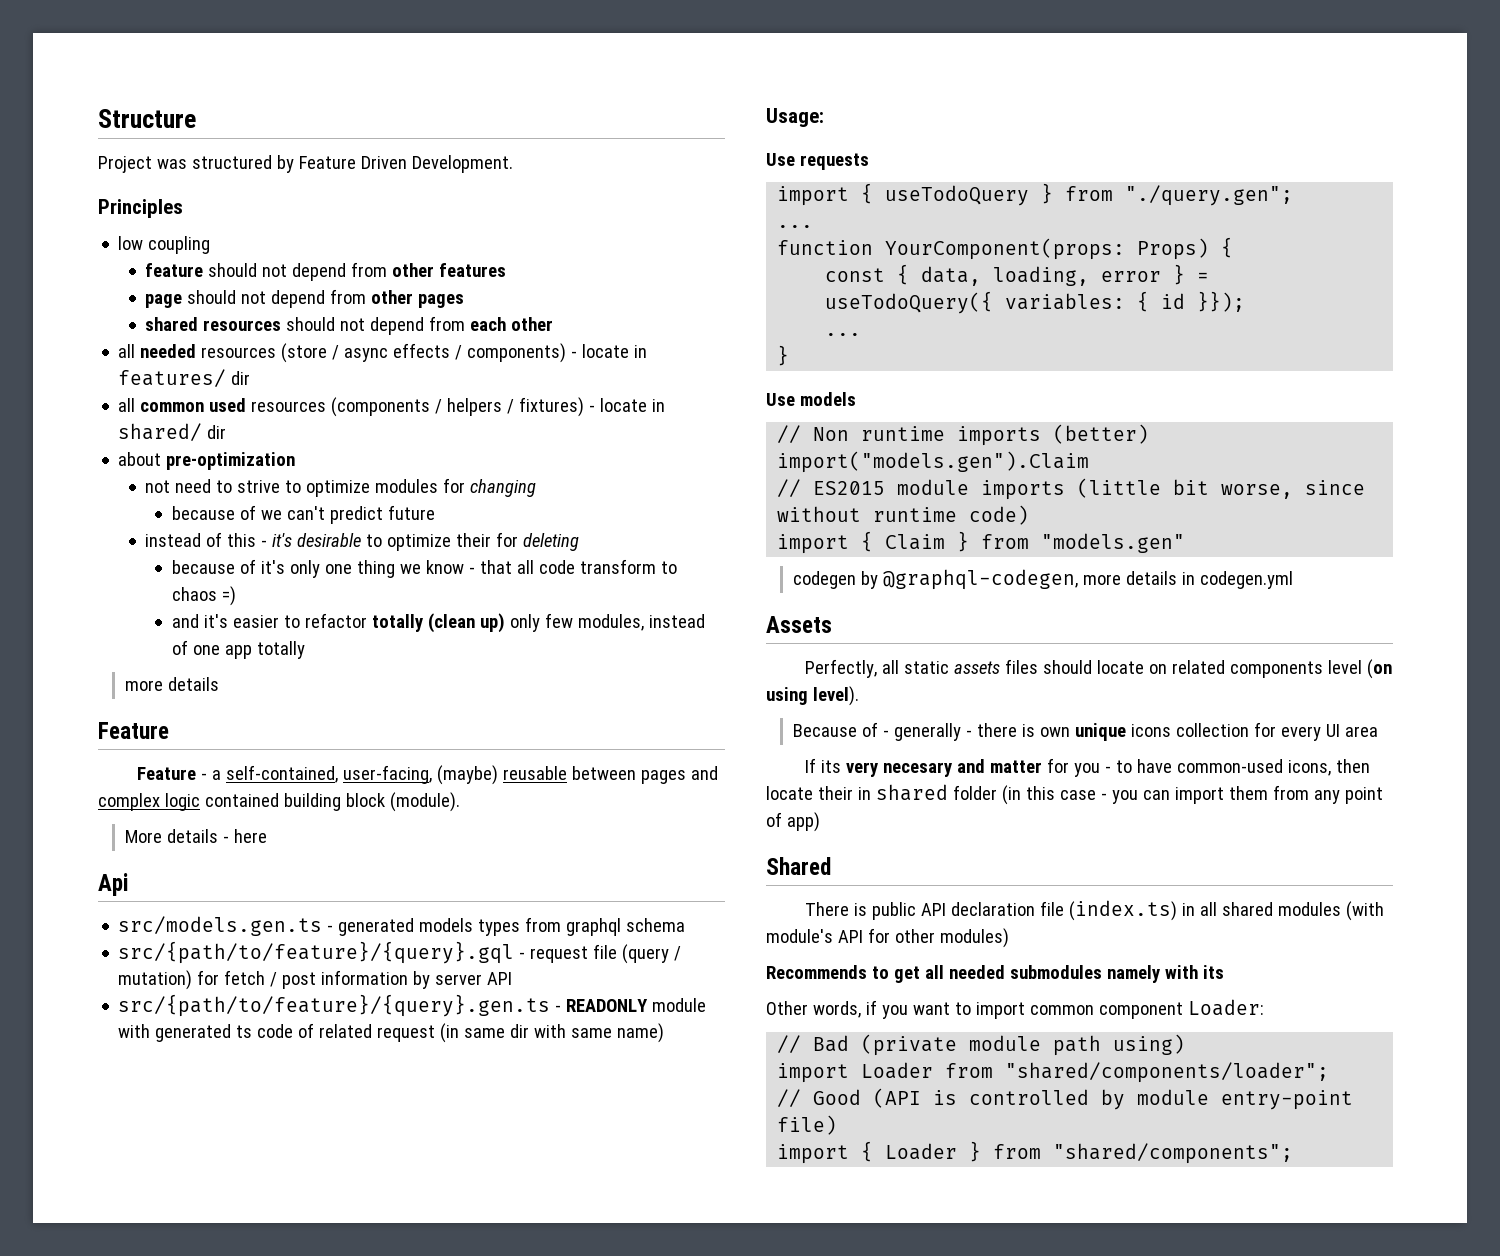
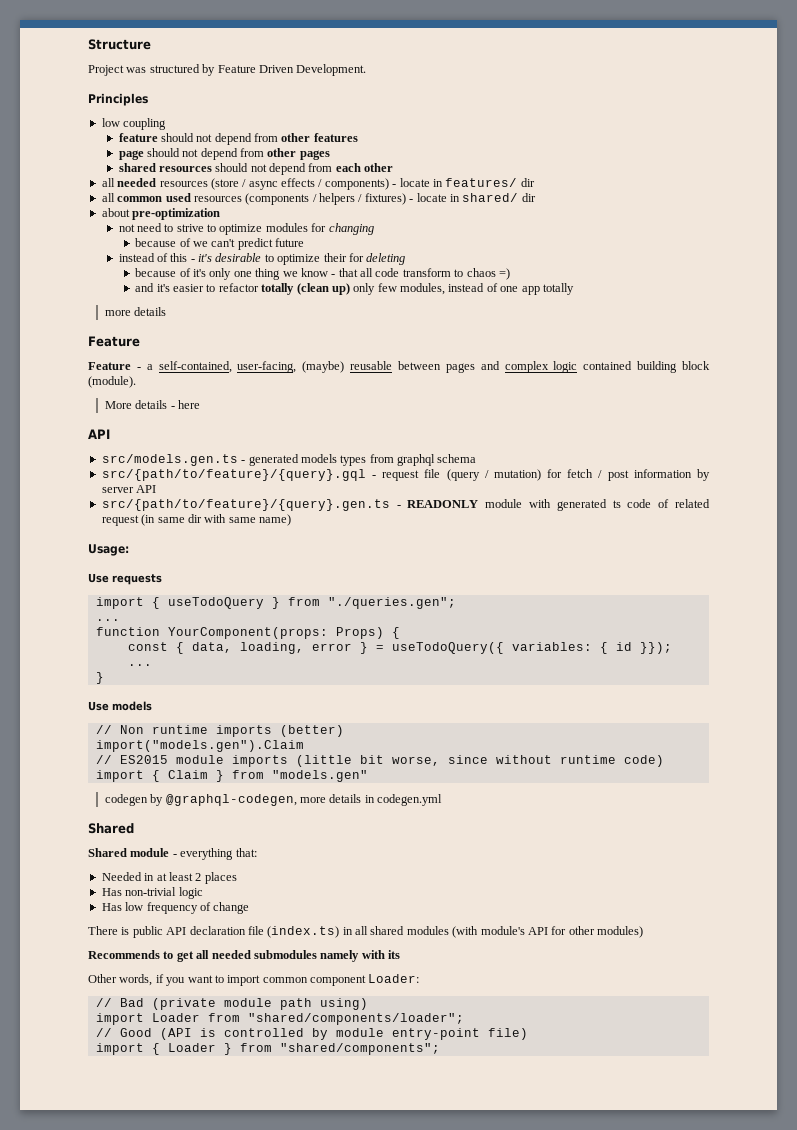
  More details - here
- Api
+ API
- import { useTodoQuery } from "./query.gen";
+ import { useTodoQuery } from "./queries.gen";
  codegen by @graphql-codegen, more details in codegen.yml
- Assets
- Perfectly, all static assets files should locate on related components level (on using level).
- Because of - generally - there is own unique icons collection for every UI area
- If its very necesary and matter for you - to have common-used icons, then locate their in shared folder (in this case - you can import them from any point of app)
  Shared
+ Shared module - everything that:
+ Needed in at least 2 places
+ Has non-trivial logic
+ Has low frequency of change

